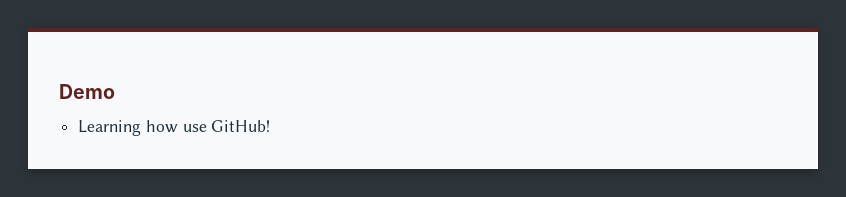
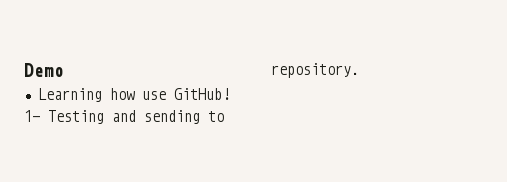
+ 1- Testing and sending to repository.

